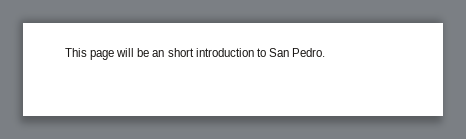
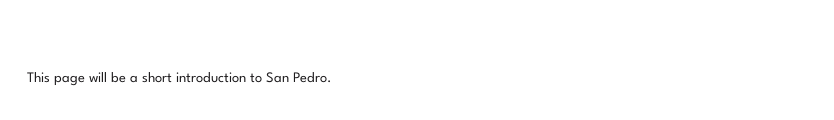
- This page will be an short introduction to San Pedro.
+ This page will be a short introduction to San Pedro.

